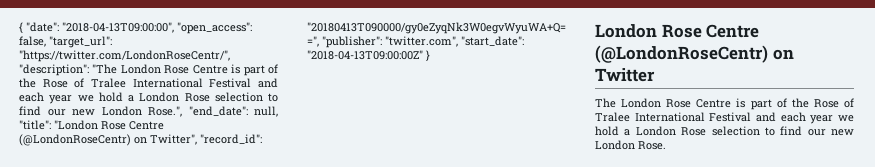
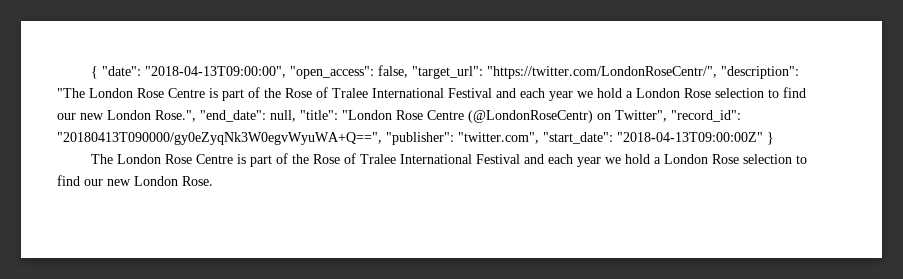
- London Rose Centre (@LondonRoseCentr) on Twitter

